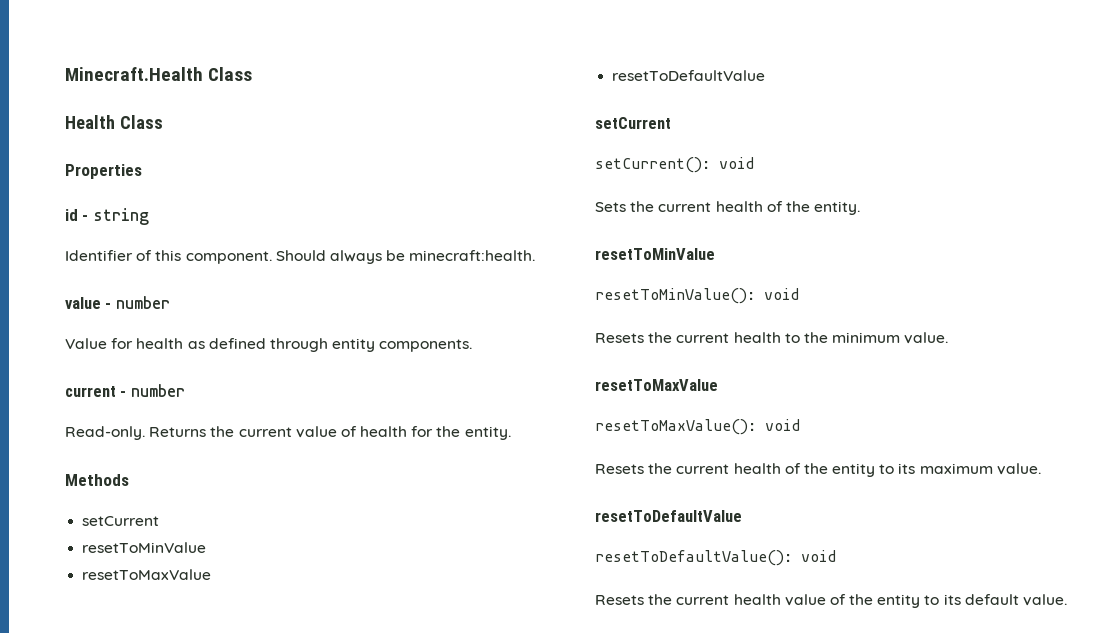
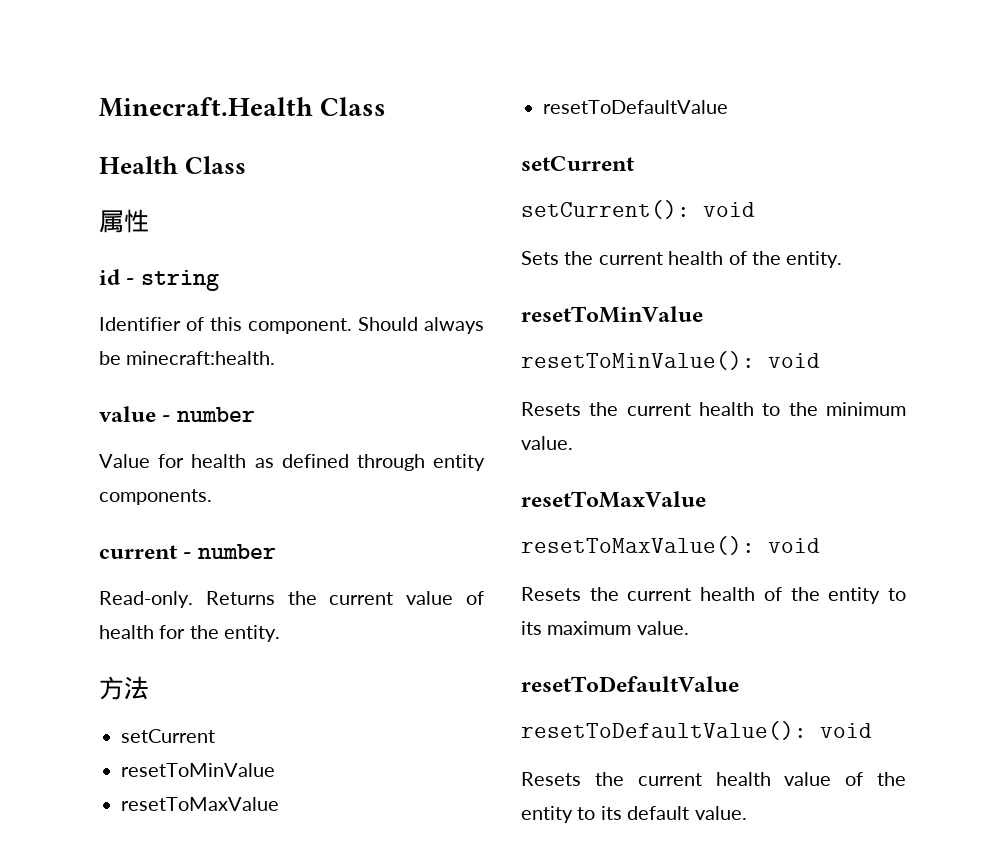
- Properties
+ 属性
- Methods
+ 方法

